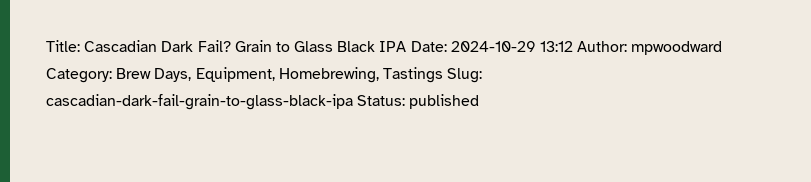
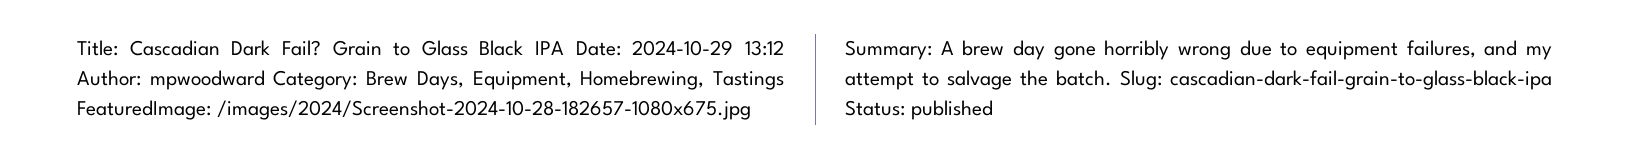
- Grain to Glass Black IPA Date: 2024-10-29 13:12 Author: mpwoodward Category: Brew Days, Equipment, Homebrewing, Tastings Slug: cascadian-dark-fail-grain-to-glass-black-ipa Status: published
+ Grain to Glass Black IPA Date: 2024-10-29 13:12 Author: mpwoodward Category: Brew Days, Equipment, Homebrewing, Tastings FeaturedImage: /images/2024/Screenshot-2024-10-28-182657-1080x675.jpg Summary: A brew day gone horribly wrong due to equipment failures, and my attempt to salvage the batch. Slug: cascadian-dark-fail-grain-to-glass-black-ipa Status: published

